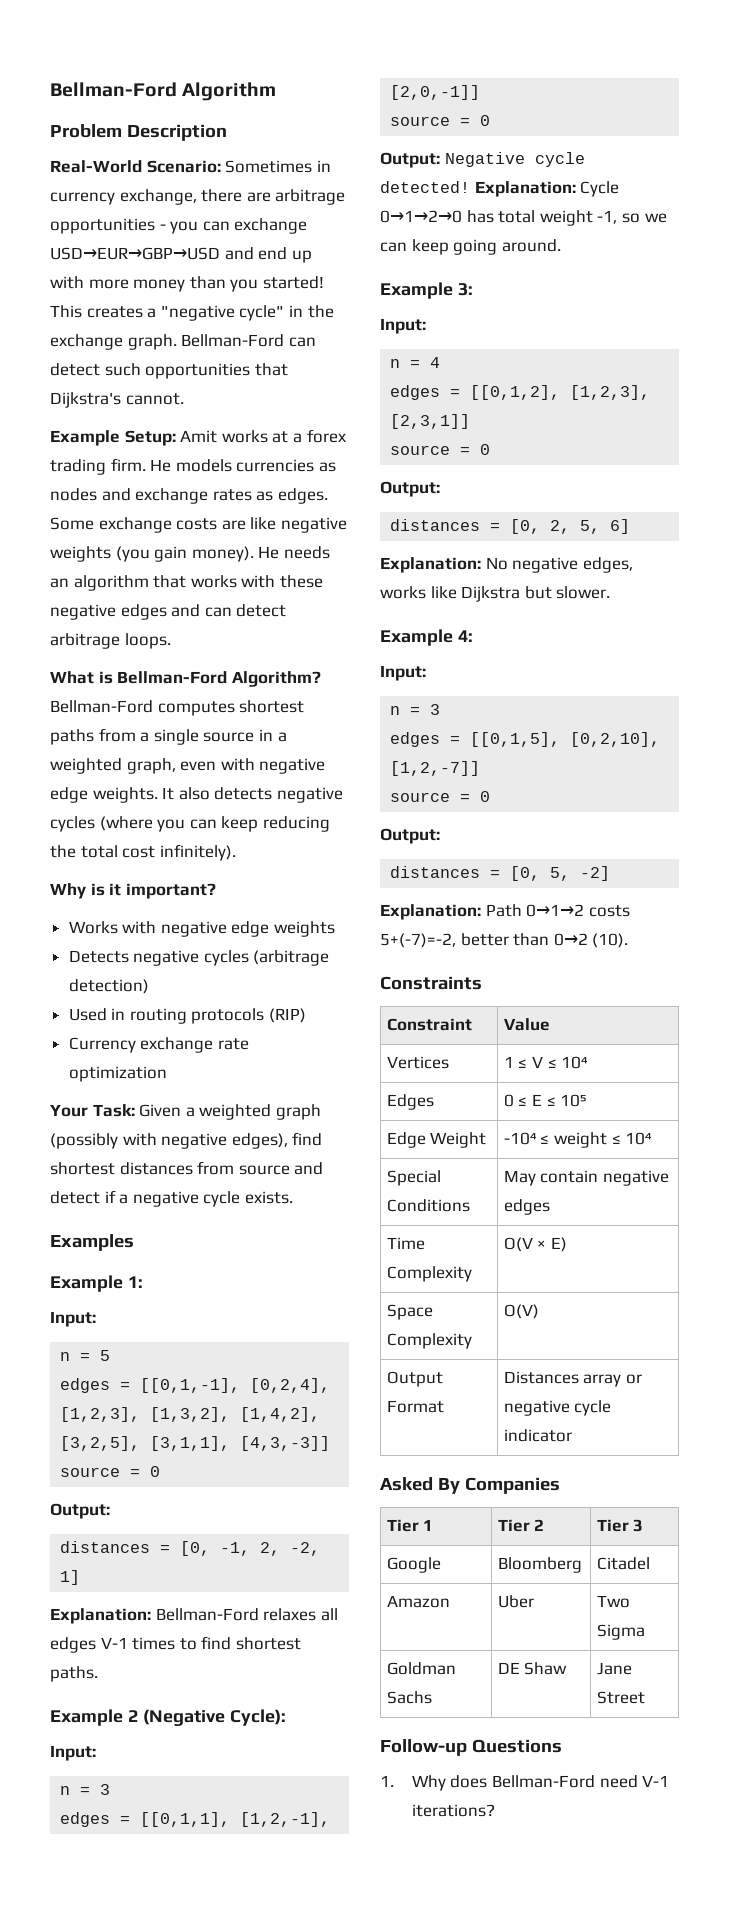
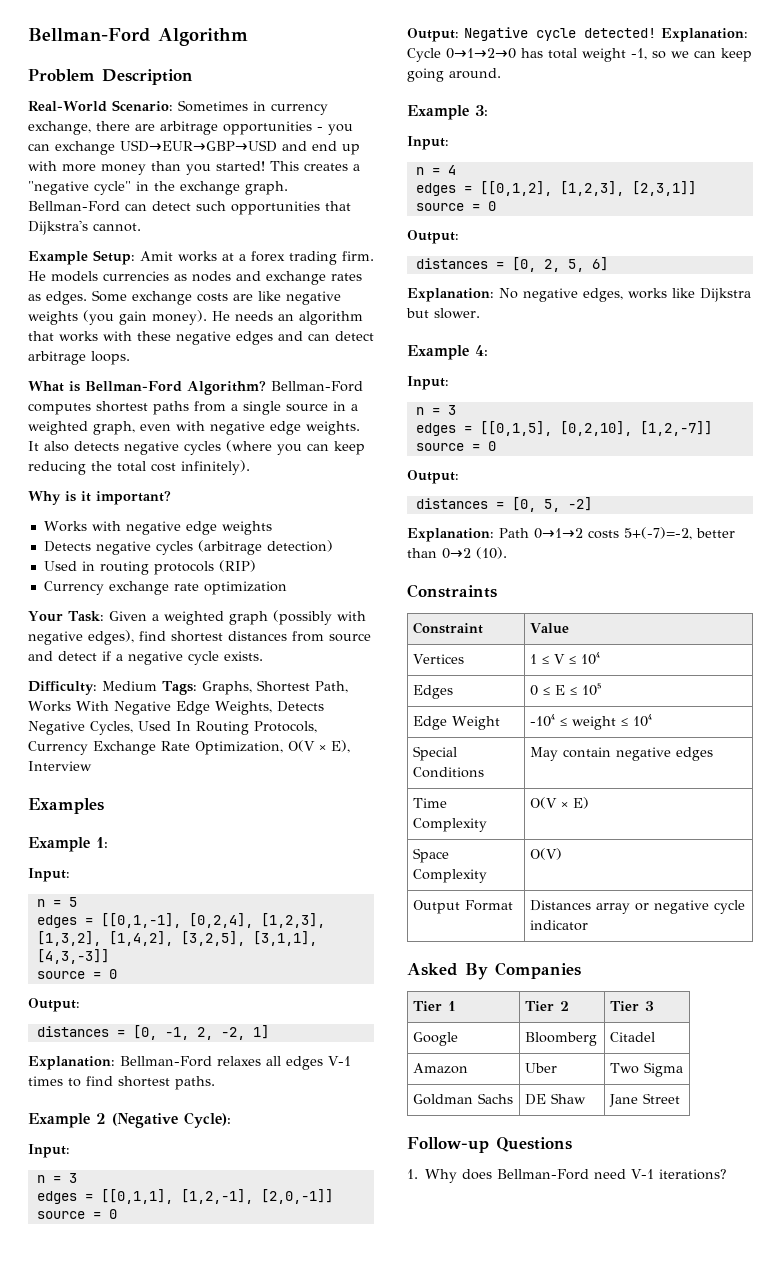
+ Difficulty: Medium Tags: Graphs, Shortest Path, Works With Negative Edge Weights, Detects Negative Cycles, Used In Routing Protocols, Currency Exchange Rate Optimization, O(V × E), Interview

